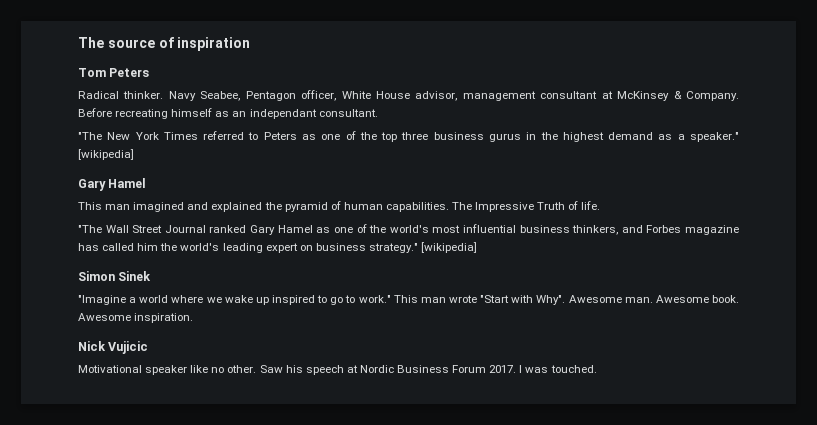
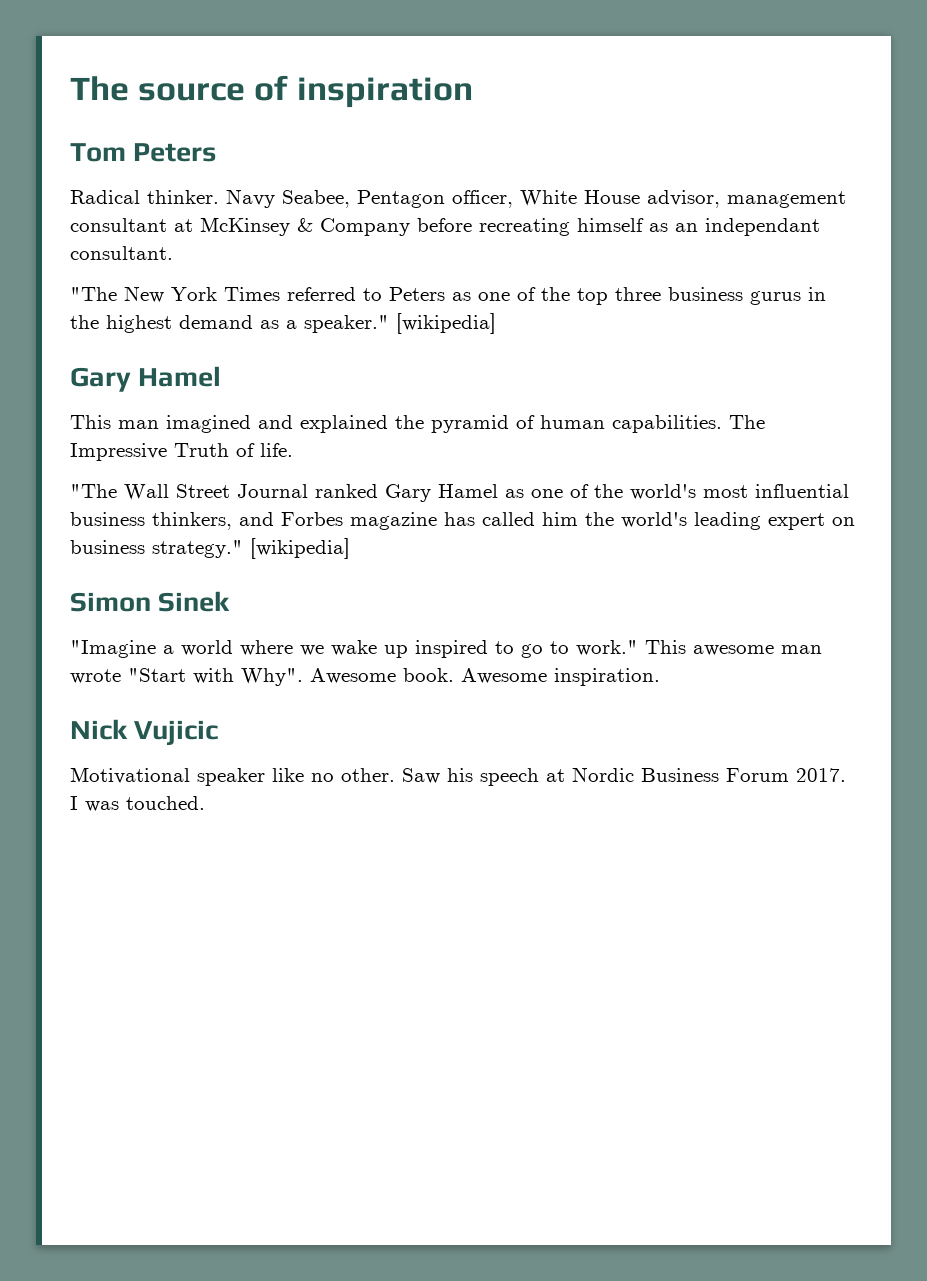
- Navy Seabee, Pentagon officer, White House advisor, management consultant at McKinsey & Company. Before recreating himself as an independant consultant.
+ Navy Seabee, Pentagon officer, White House advisor, management consultant at McKinsey & Company before recreating himself as an independant consultant.
- This man wrote "Start with Why".
+ This awesome man wrote "Start with Why".
- Awesome man. Awesome book.
+ Awesome book.

